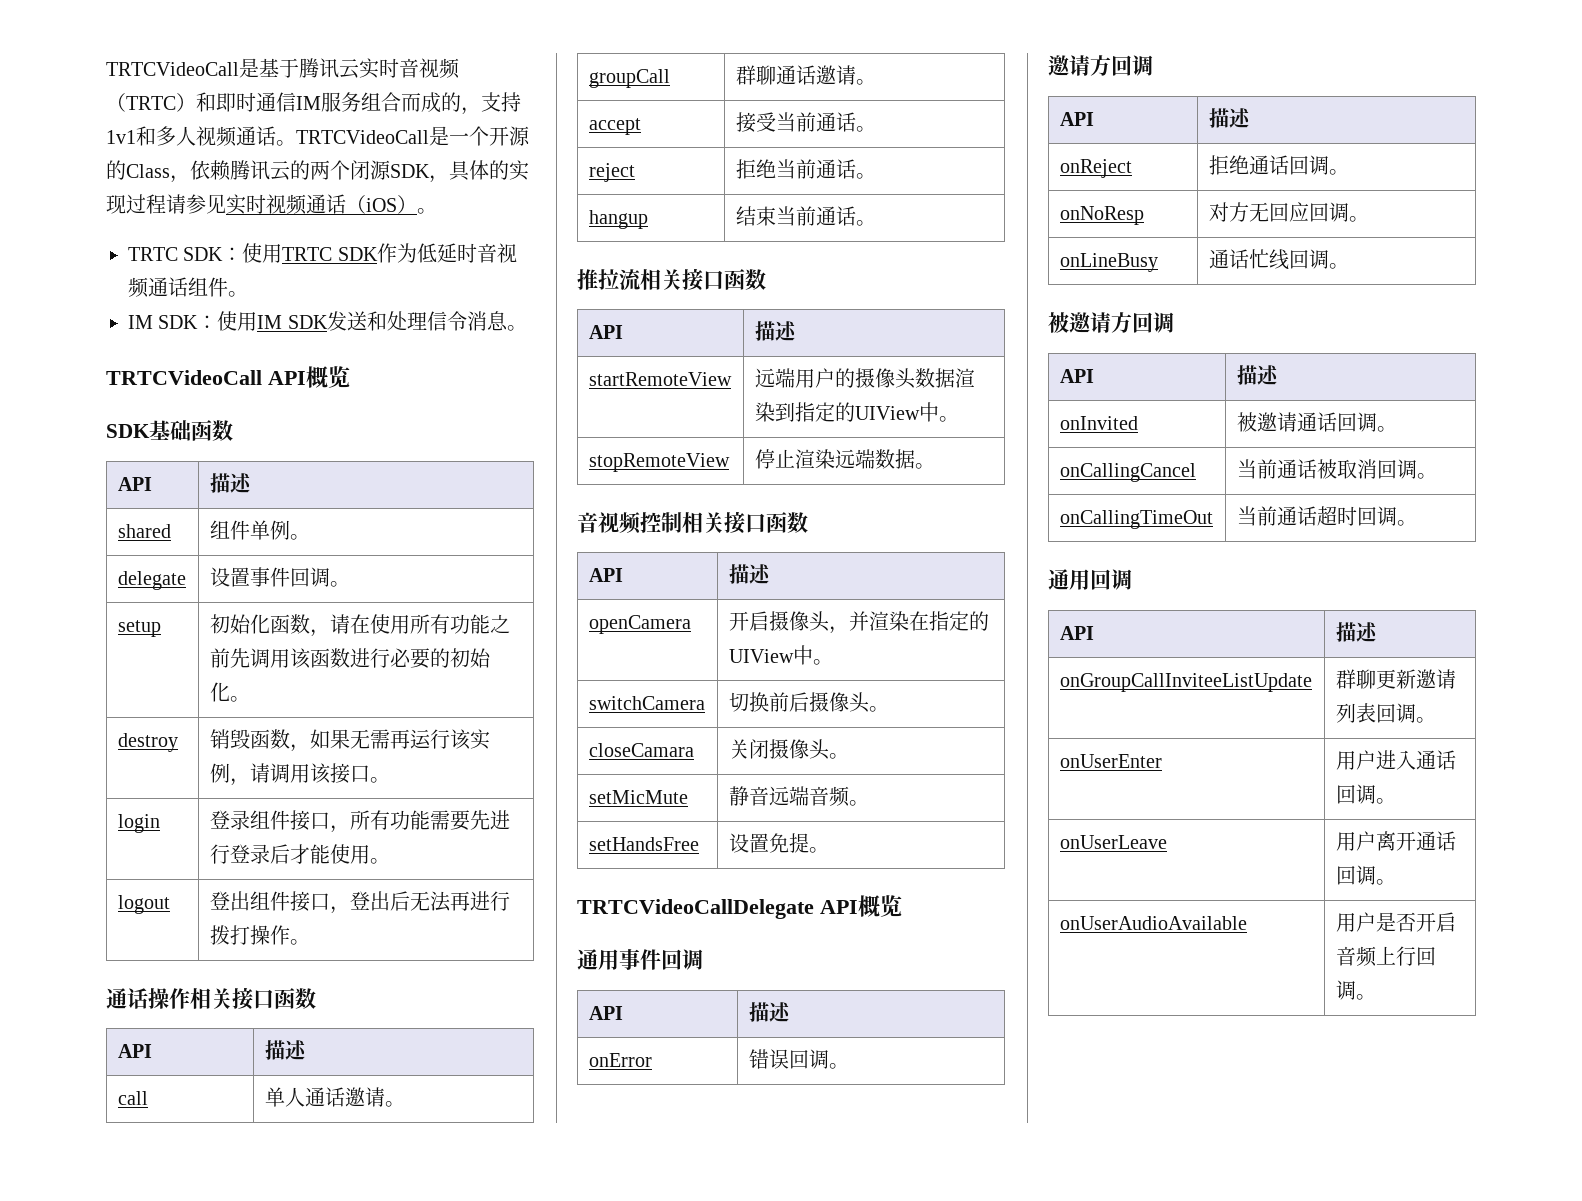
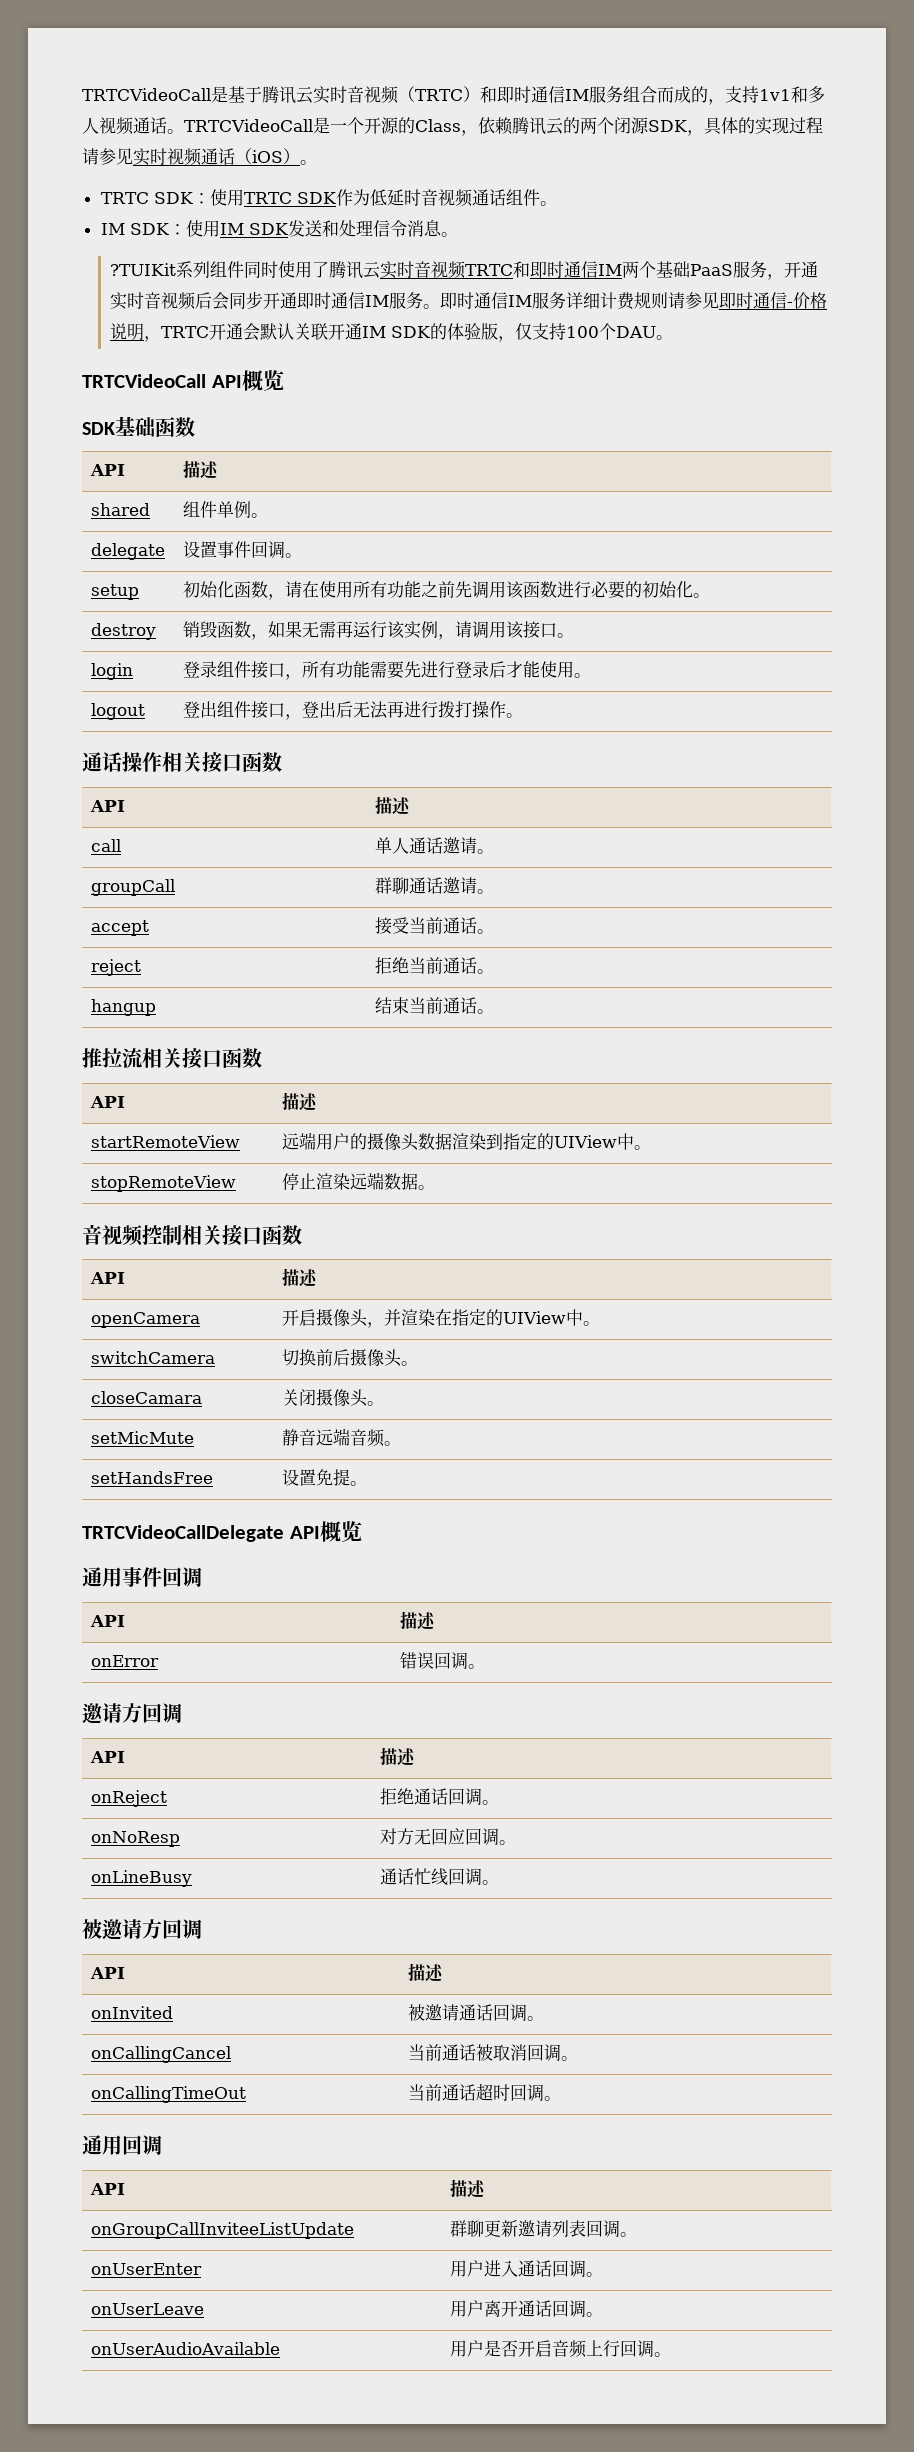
+ ?TUIKit系列组件同时使用了腾讯云实时音视频TRTC和即时通信IM两个基础PaaS服务，开通实时音视频后会同步开通即时通信IM服务。即时通信IM服务详细计费规则请参见即时通信-价格说明，TRTC开通会默认关联开通IM SDK的体验版，仅支持100个DAU。

